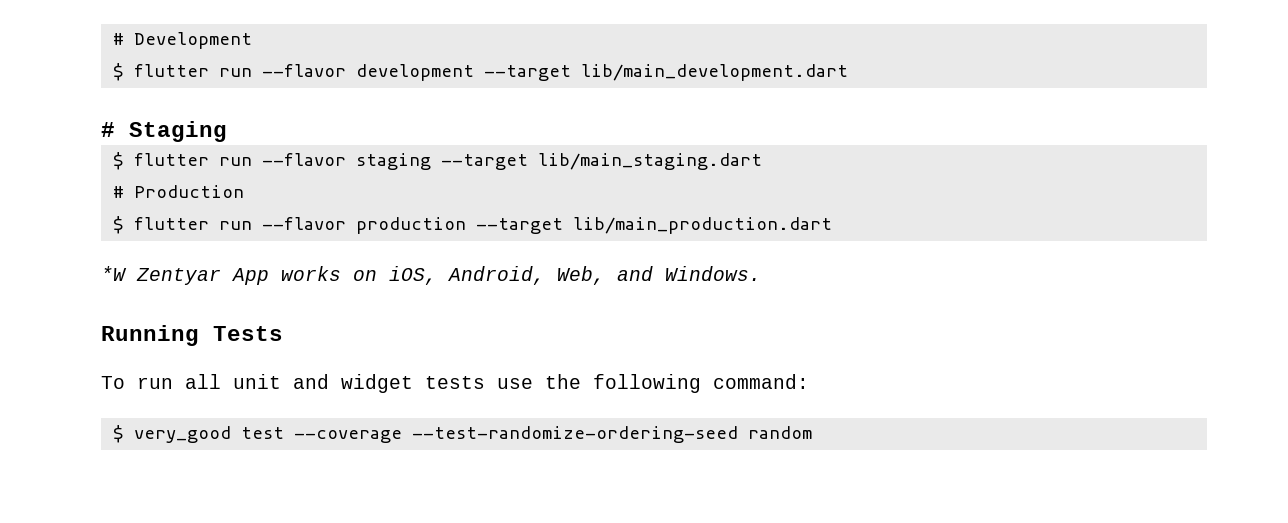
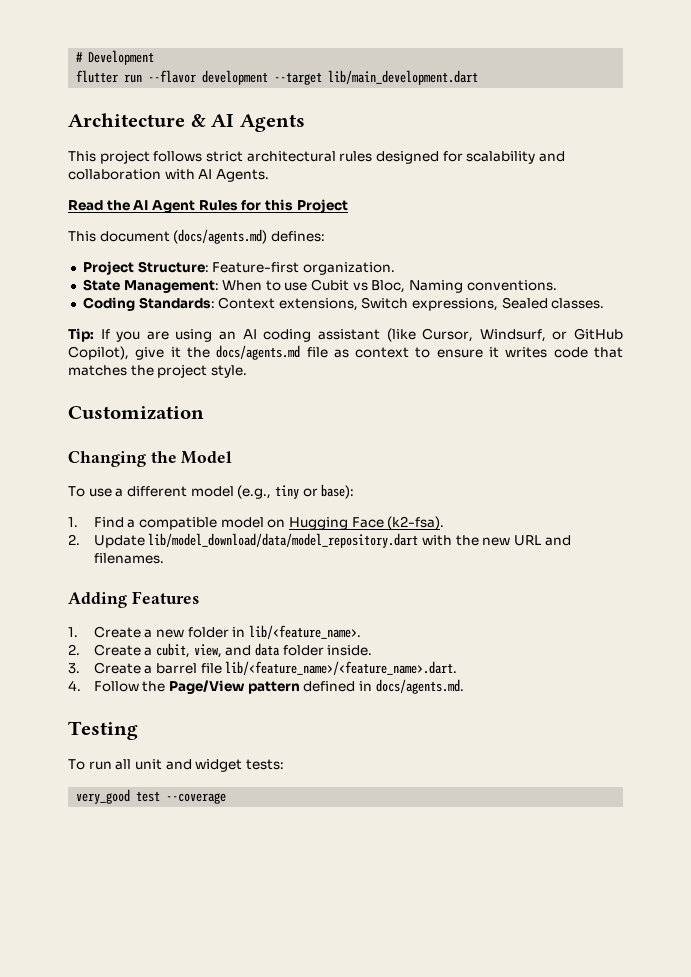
- $ flutter run --flavor development --target lib/main_development.dart
+ flutter run --flavor development --target lib/main_development.dart
- # Staging
- $ flutter run --flavor staging --target lib/main_staging.dart
- # Production
- $ flutter run --flavor production --target lib/main_production.dart
- *W Zentyar App works on iOS, Android, Web, and Windows.
- Running Tests
+ Architecture & AI Agents
+ This project follows strict architectural rules designed for scalability and collaboration with AI Agents.
+ Read the AI Agent Rules for this Project
+ This document (docs/agents.md) defines:
+ Project Structure: Feature-first organization.
+ State Management: When to use Cubit vs Bloc, Naming conventions.
+ Coding Standards: Context extensions, Switch expressions, Sealed classes.
+ Tip: If you are using an AI coding assistant (like Cursor, Windsurf, or GitHub Copilot), give it the docs/agents.md file as context to ensure it writes code that matches the project style.
+ Customization
+ Changing the Model
+ To use a different model (e.g., tiny or base):
+ 1. Find a compatible model on Hugging Face (k2-fsa).
+ 2. Update lib/model_download/data/model_repository.dart with the new URL and filenames.
+ Adding Features
+ 1. Create a new folder in lib/<feature_name>.
+ 2. Create a cubit, view, and data folder inside.
+ 3. Create a barrel file lib/<feature_name>/<feature_name>.dart.
+ 4. Follow the Page/View pattern defined in docs/agents.md.
+ Testing
- To run all unit and widget tests use the following command:
- $ very_good test --coverage --test-randomize-ordering-seed random
+ To run all unit and widget tests:
+ very_good test --coverage

